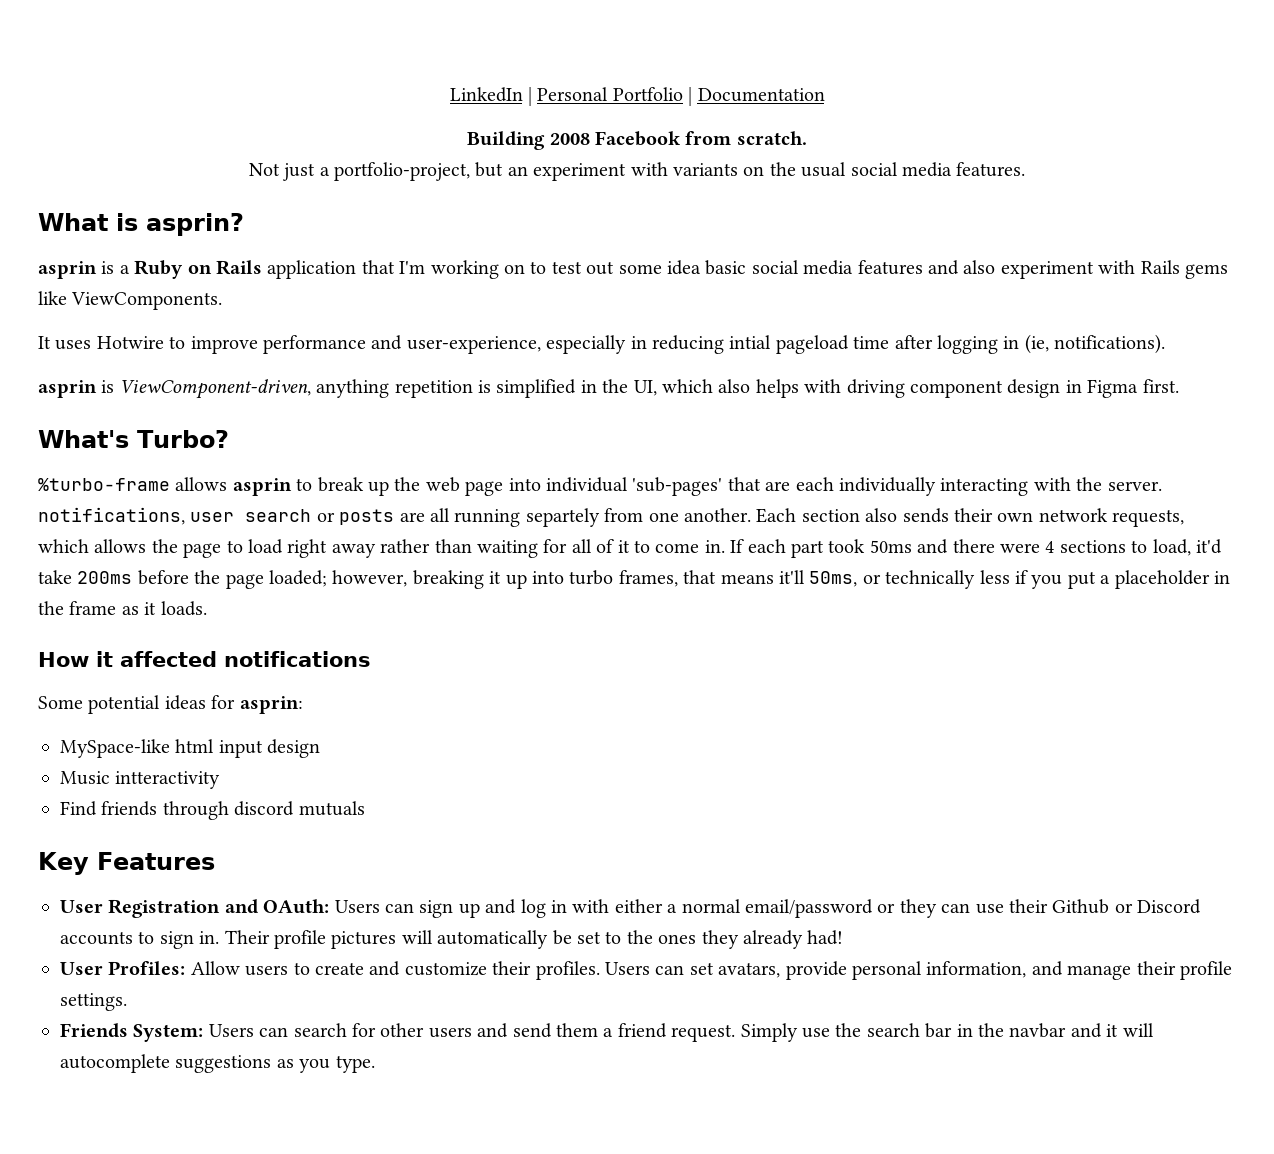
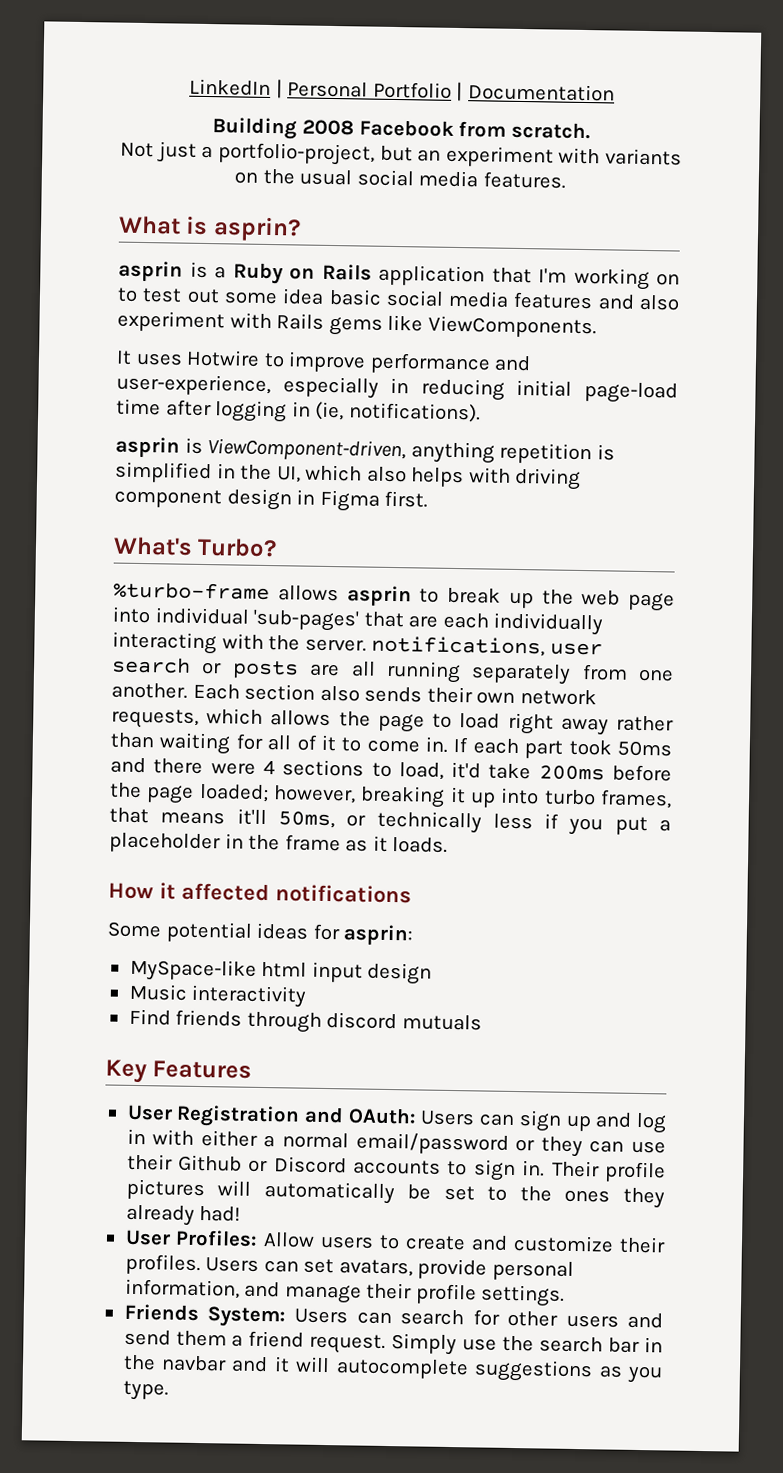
- It uses Hotwire to improve performance and user-experience, especially in reducing intial pageload time after logging in (ie, notifications).
+ It uses Hotwire to improve performance and user-experience, especially in reducing initial page-load time after logging in (ie, notifications).
- %turbo-frame allows asprin to break up the web page into individual 'sub-pages' that are each individually interacting with the server. notifications, user search or posts are all running separtely from one another.
+ %turbo-frame allows asprin to break up the web page into individual 'sub-pages' that are each individually interacting with the server. notifications, user search or posts are all running separately from one another.
- Music intteractivity
+ Music interactivity

